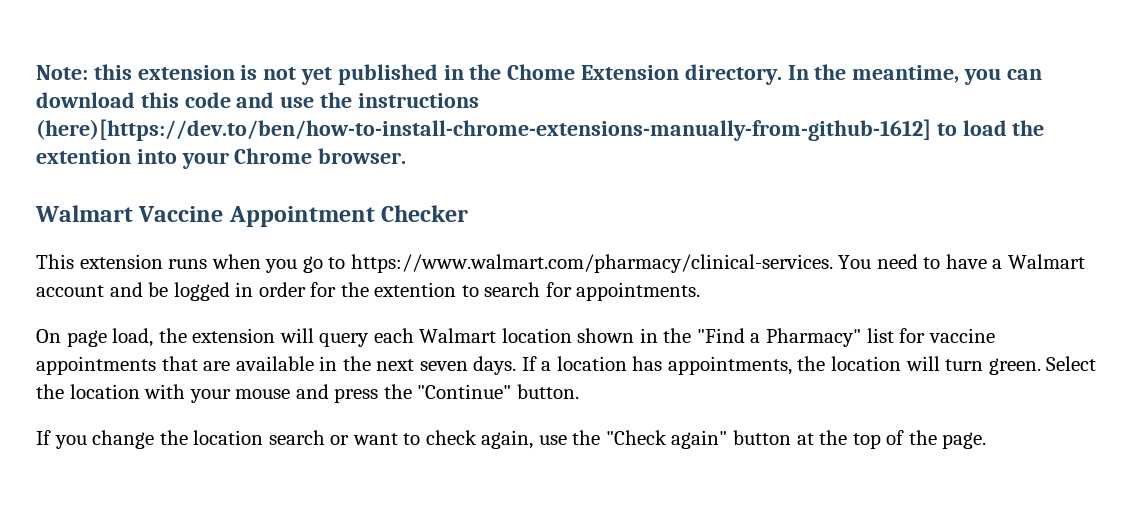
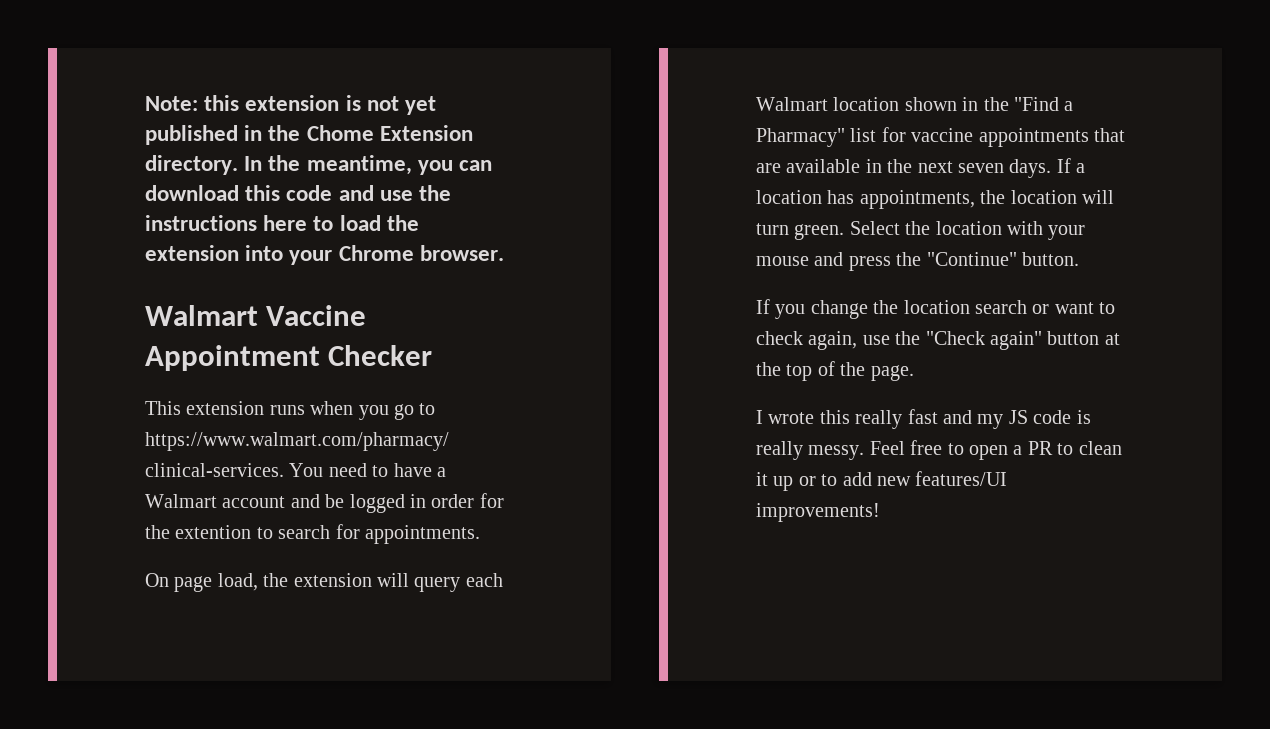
- In the meantime, you can download this code and use the instructions (here)[https://dev.to/ben/how-to-install-chrome-extensions-manually-from-github-1612] to load the extention into your Chrome browser.
+ In the meantime, you can download this code and use the instructions here to load the extension into your Chrome browser.
+ I wrote this really fast and my JS code is really messy. Feel free to open a PR to clean it up or to add new features/UI improvements!

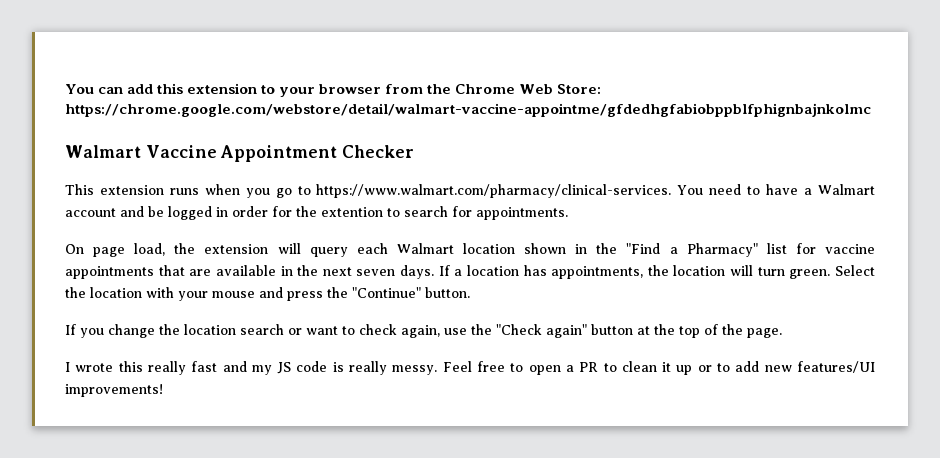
- Note: this extension is not yet published in the Chome Extension directory. In the meantime, you can download this code and use the instructions here to load the extension into your Chrome browser.
+ You can add this extension to your browser from the Chrome Web Store: https://chrome.google.com/webstore/detail/walmart-vaccine-appointme/gfdedhgfabiobppblfphignbajnkolmc

